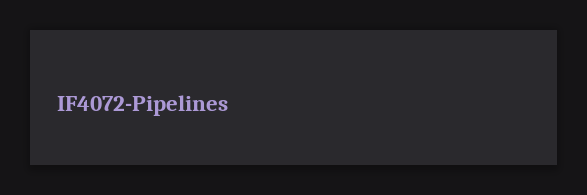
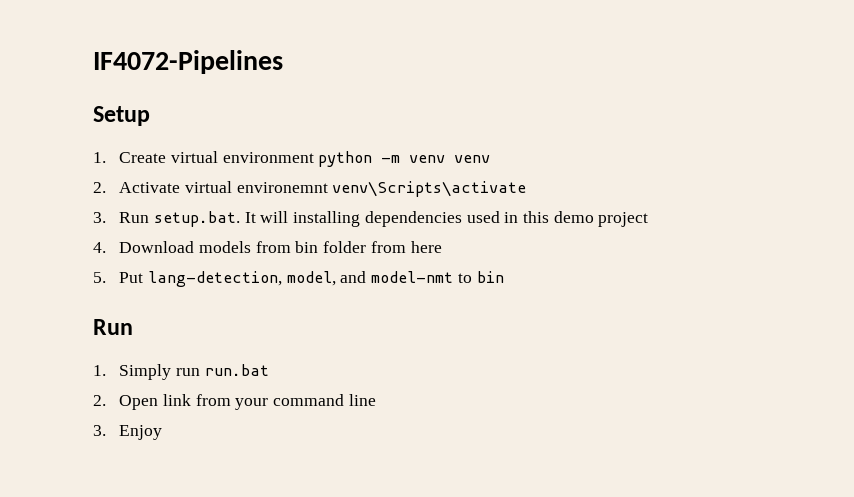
+ Setup
+ 1. Create virtual environment python -m venv venv
+ 2. Activate virtual environemnt venv\Scripts\activate
+ 3. Run setup.bat. It will installing dependencies used in this demo project
+ 4. Download models from bin folder from here
+ 5. Put lang-detection, model, and model-nmt to bin
+ Run
+ 1. Simply run run.bat
+ 2. Open link from your command line
+ 3. Enjoy

